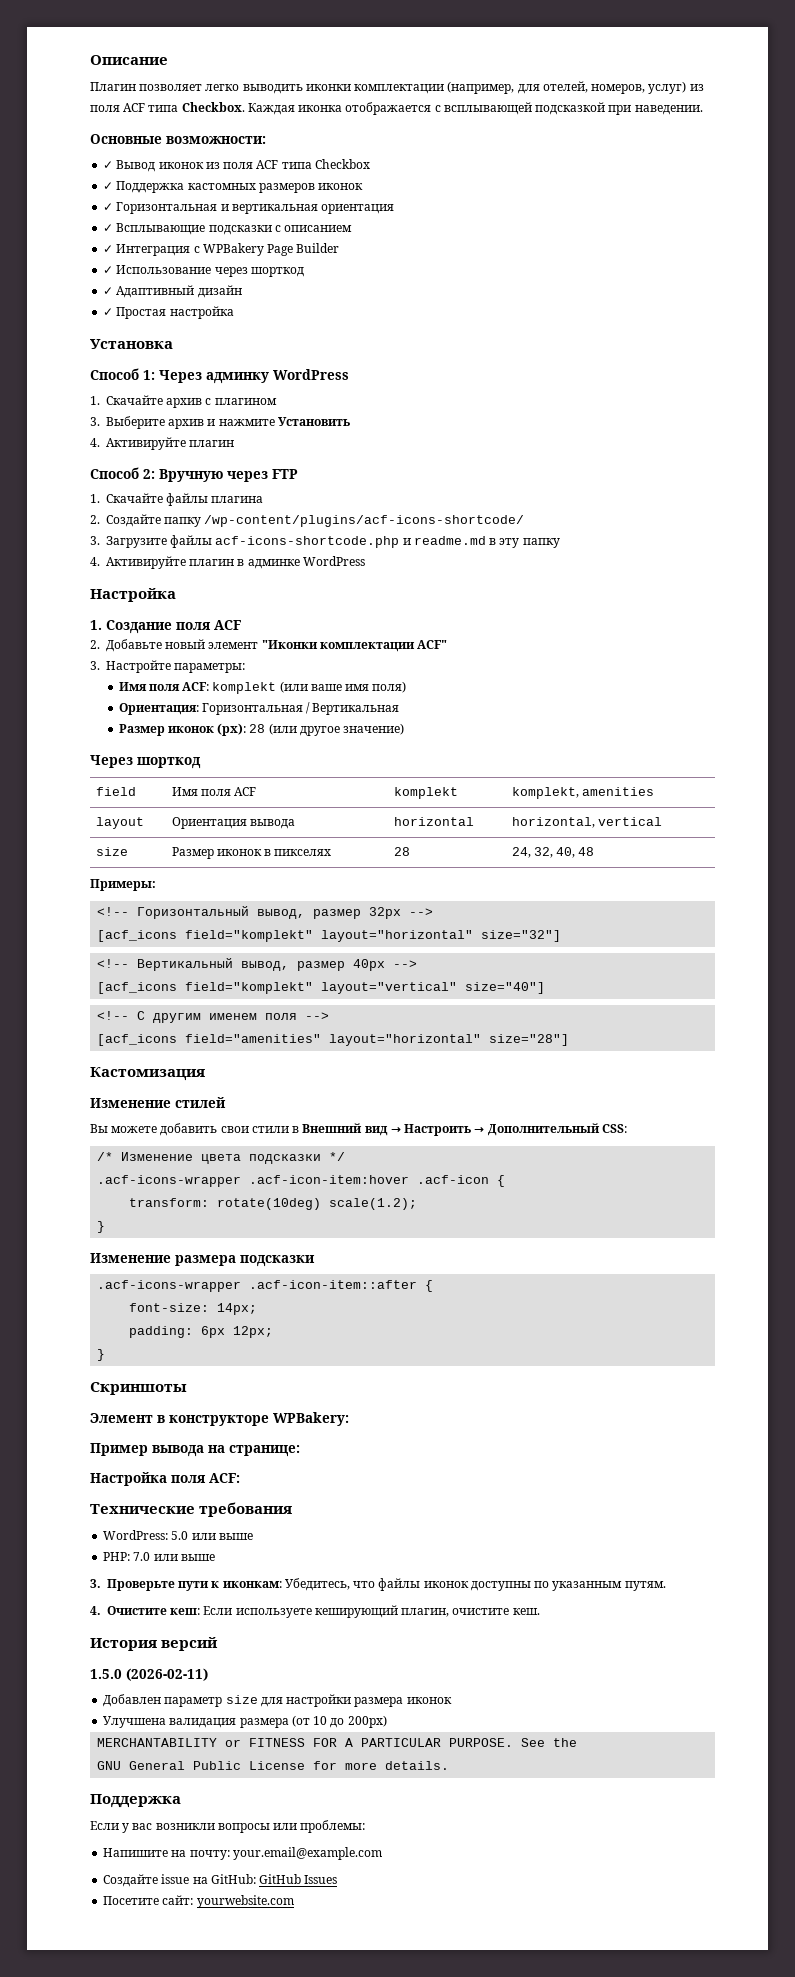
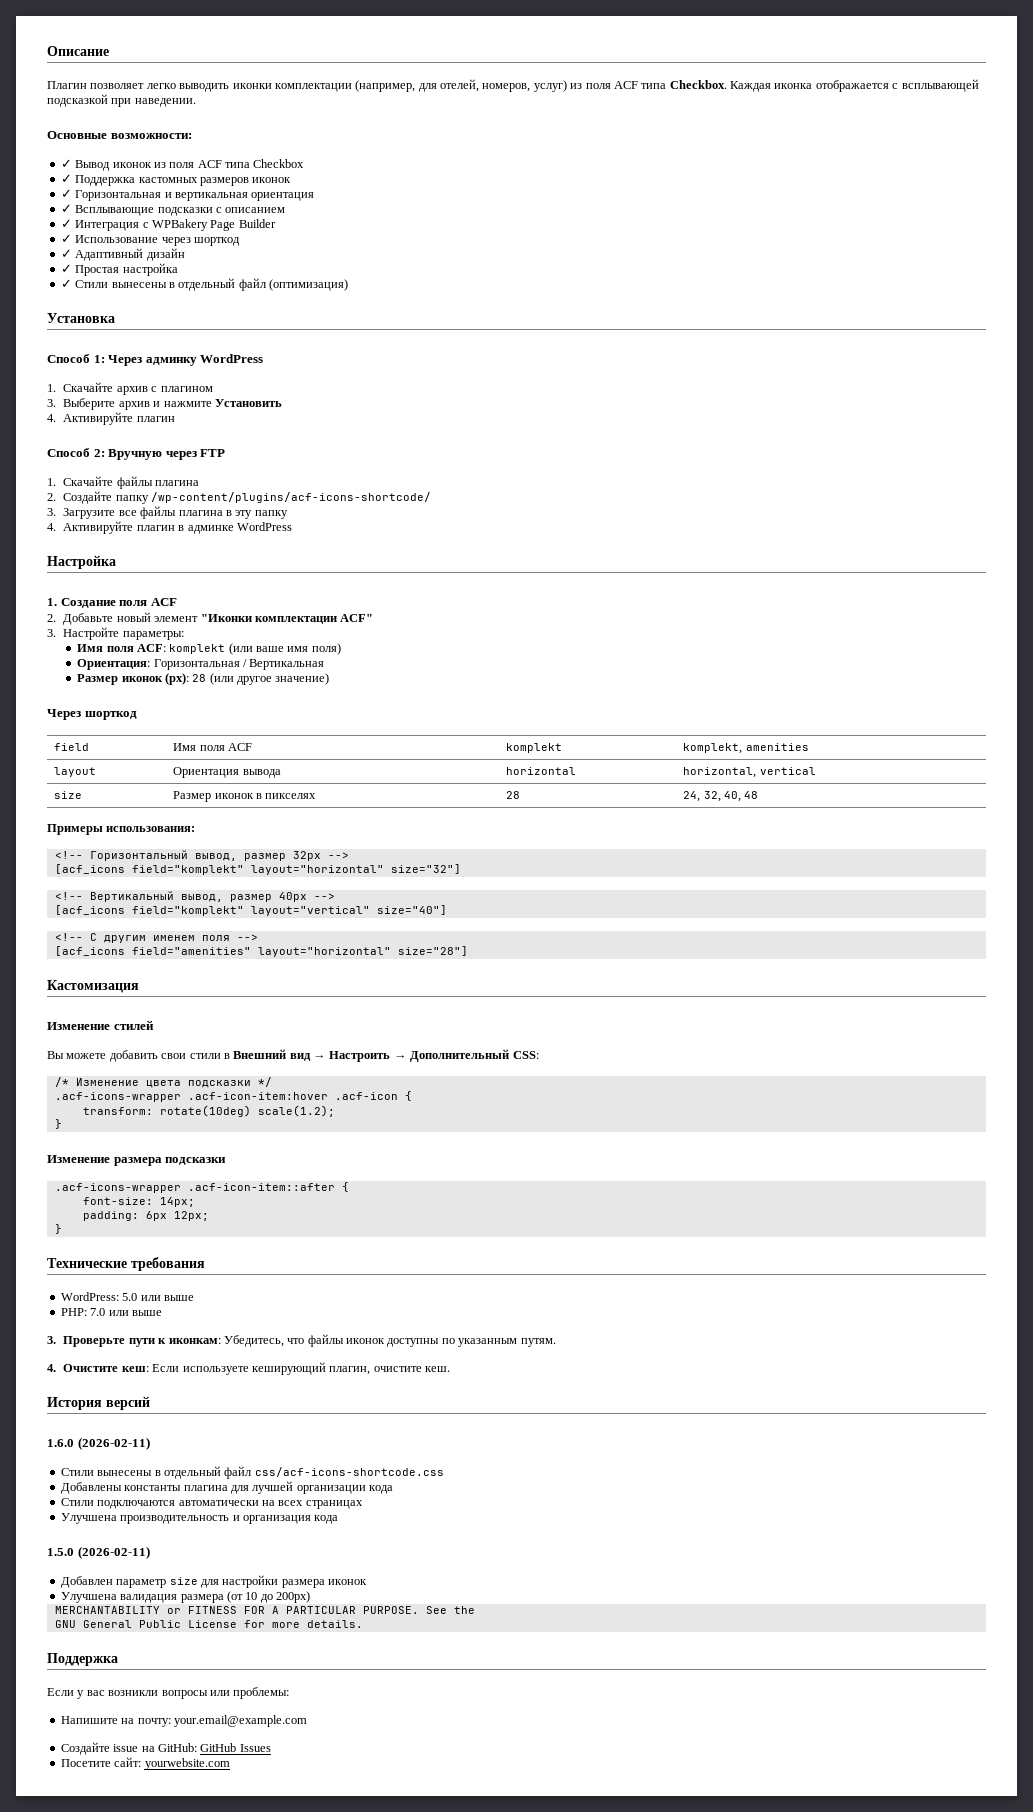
+ ✓ Стили вынесены в отдельный файл (оптимизация)
- 3. Загрузите файлы acf-icons-shortcode.php и readme.md в эту папку
+ 3. Загрузите все файлы плагина в эту папку
- Примеры:
+ Примеры использования:
- Скриншоты
- Элемент в конструкторе WPBakery:
- Пример вывода на странице:
- Настройка поля ACF:
+ 1.6.0 (2026-02-11)
+ Стили вынесены в отдельный файл css/acf-icons-shortcode.css
+ Добавлены константы плагина для лучшей организации кода
+ Стили подключаются автоматически на всех страницах
+ Улучшена производительность и организация кода

